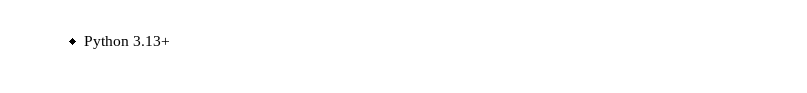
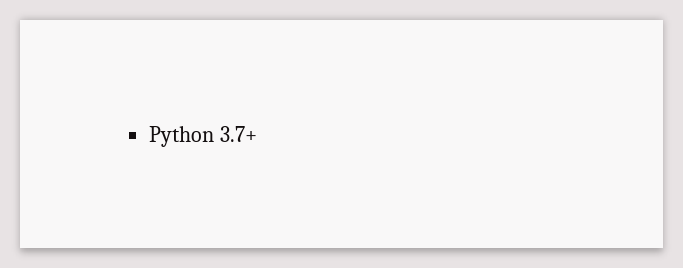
- Python 3.13+
+ Python 3.7+

